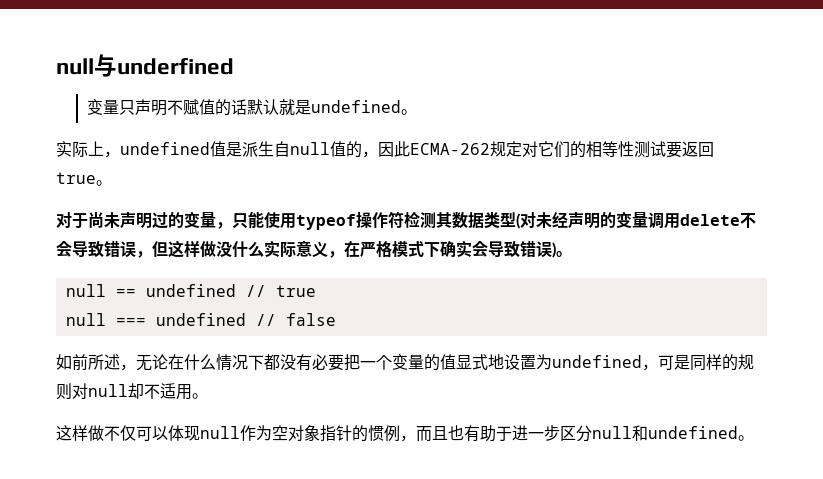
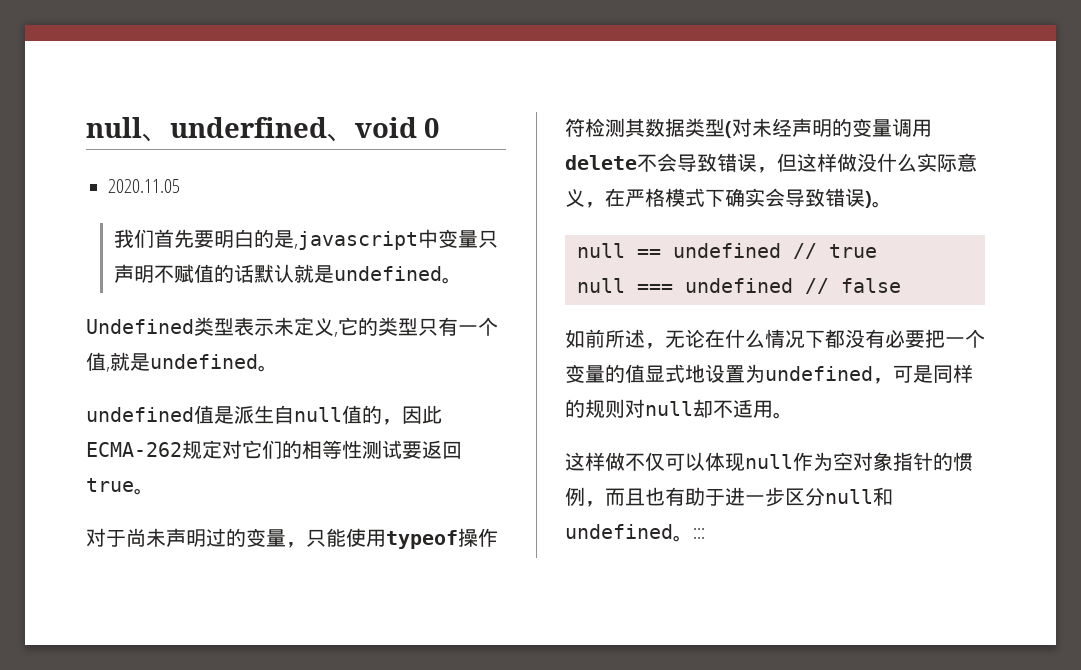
- null与underfined
- 变量只声明不赋值的话默认就是undefined。
+ null、underfined、void 0
+ 2020.11.05
+ 我们首先要明白的是,javascript中变量只声明不赋值的话默认就是undefined。
- 实际上，undefined值是派生自null值的，因此ECMA-262规定对它们的相等性测试要返回true。
+ Undefined类型表示未定义,它的类型只有一个值,就是undefined。
+ undefined值是派生自null值的，因此ECMA-262规定对它们的相等性测试要返回true。
- 这样做不仅可以体现null作为空对象指针的惯例，而且也有助于进一步区分null和undefined。
+ 这样做不仅可以体现null作为空对象指针的惯例，而且也有助于进一步区分null和undefined。:::

